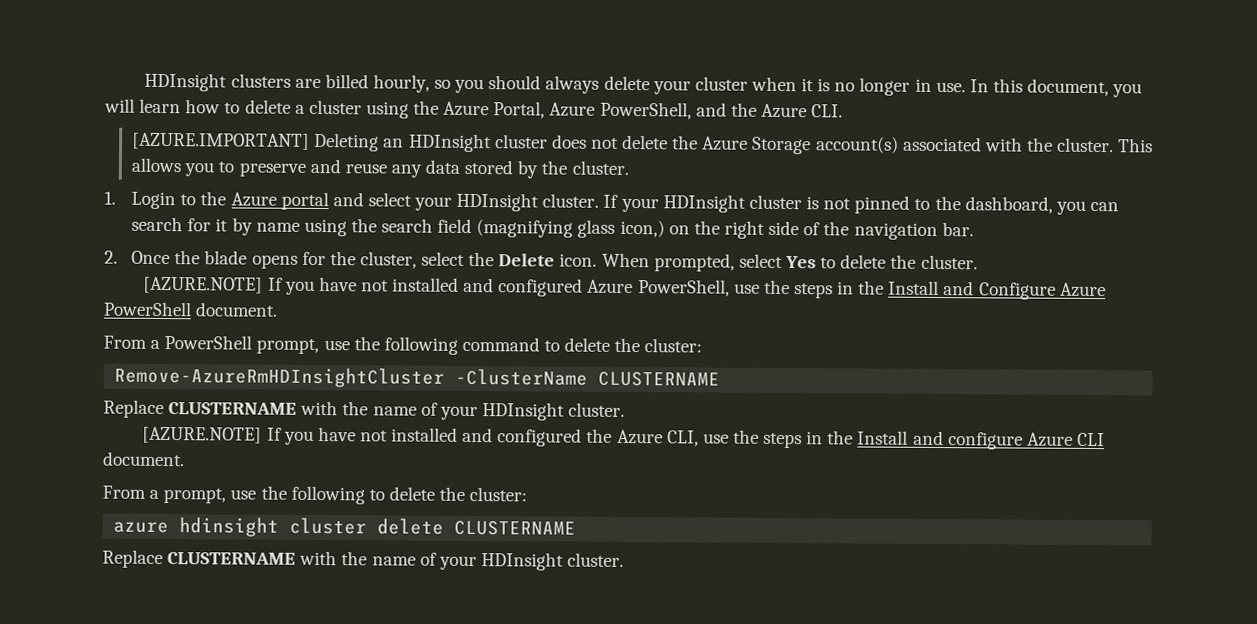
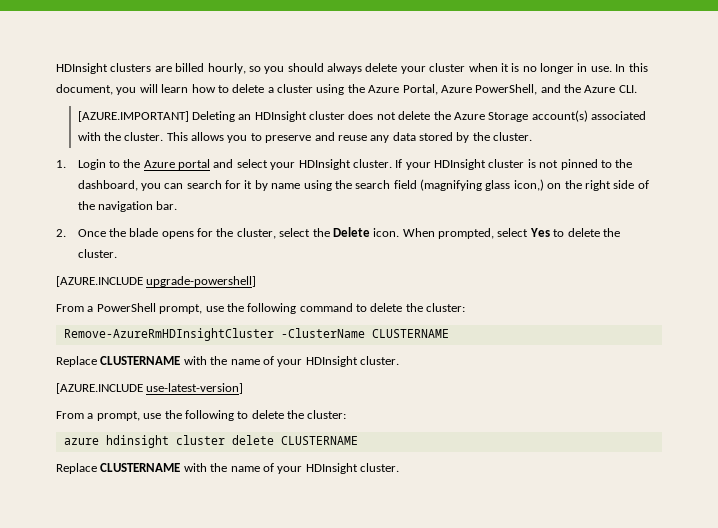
- [AZURE.NOTE] If you have not installed and configured Azure PowerShell, use the steps in the Install and Configure Azure PowerShell document.
+ [AZURE.INCLUDE upgrade-powershell]
- [AZURE.NOTE] If you have not installed and configured the Azure CLI, use the steps in the Install and configure Azure CLI document.
+ [AZURE.INCLUDE use-latest-version]

